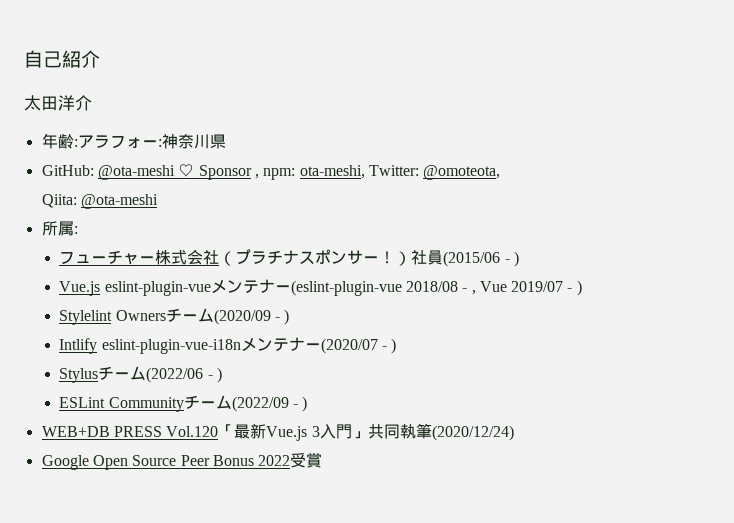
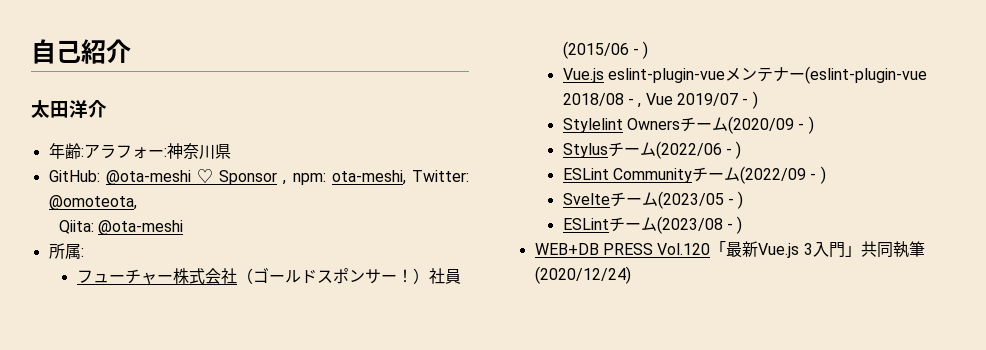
- フューチャー株式会社（プラチナスポンサー！）社員(2015/06 - )
+ フューチャー株式会社（ゴールドスポンサー！）社員(2015/06 - )
- Intlify eslint-plugin-vue-i18nメンテナー(2020/07 - )
+ Svelteチーム(2023/05 - )
+ ESLintチーム(2023/08 - )
- Google Open Source Peer Bonus 2022受賞

